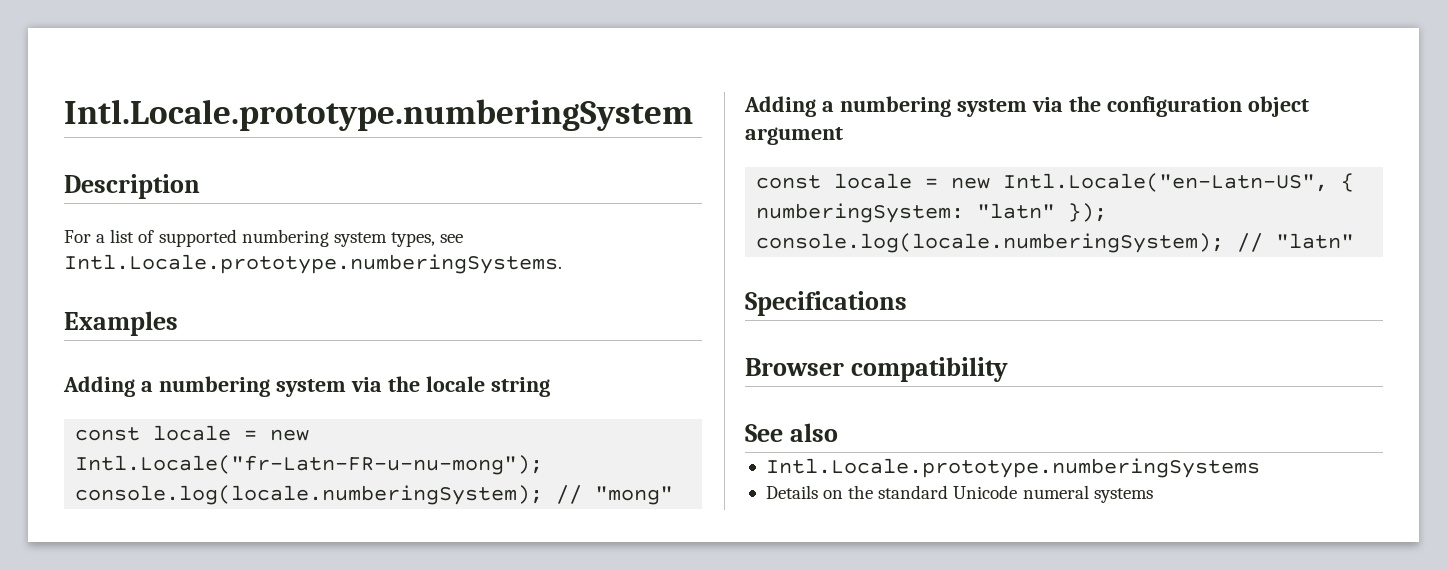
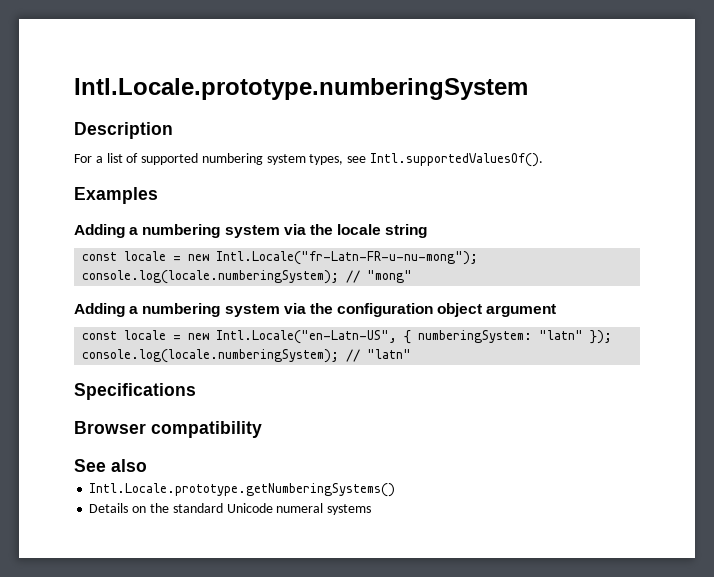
- For a list of supported numbering system types, see Intl.Locale.prototype.numberingSystems.
+ For a list of supported numbering system types, see Intl.supportedValuesOf().
- Intl.Locale.prototype.numberingSystems
+ Intl.Locale.prototype.getNumberingSystems()

